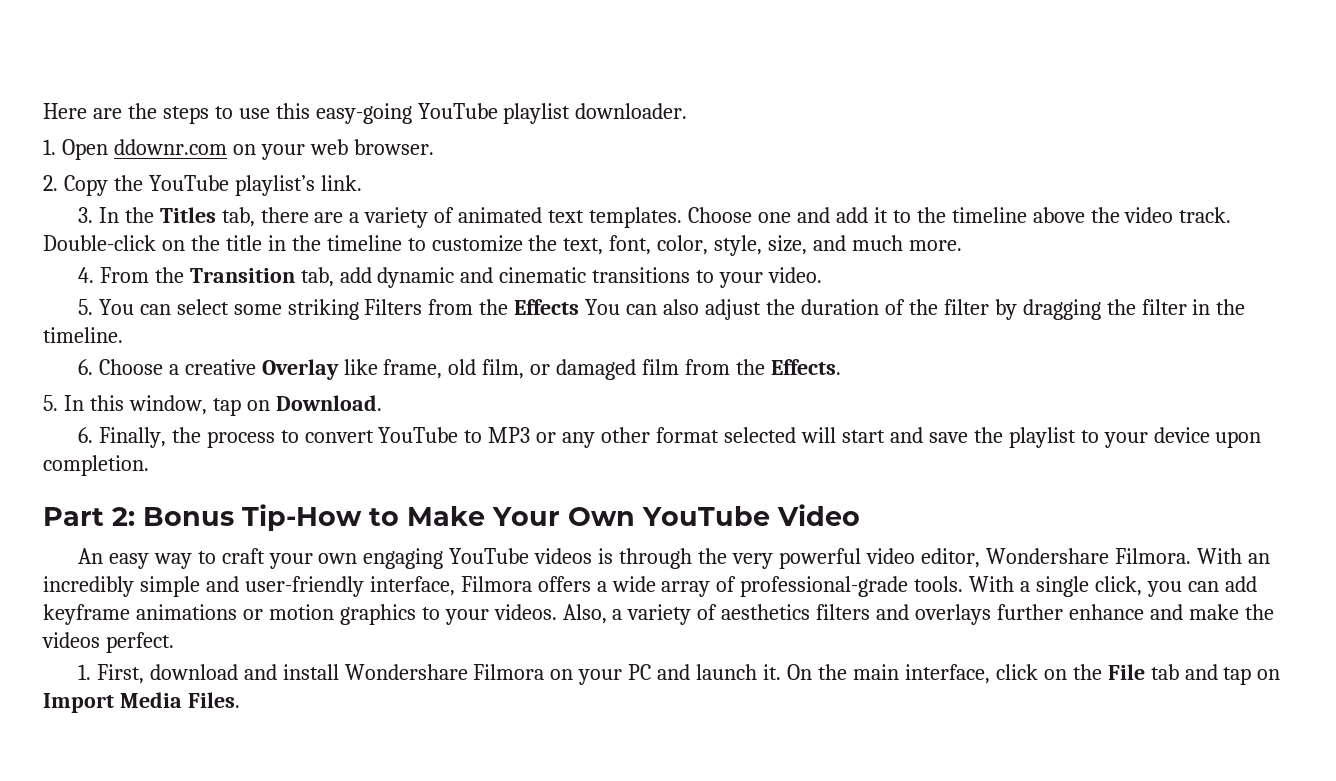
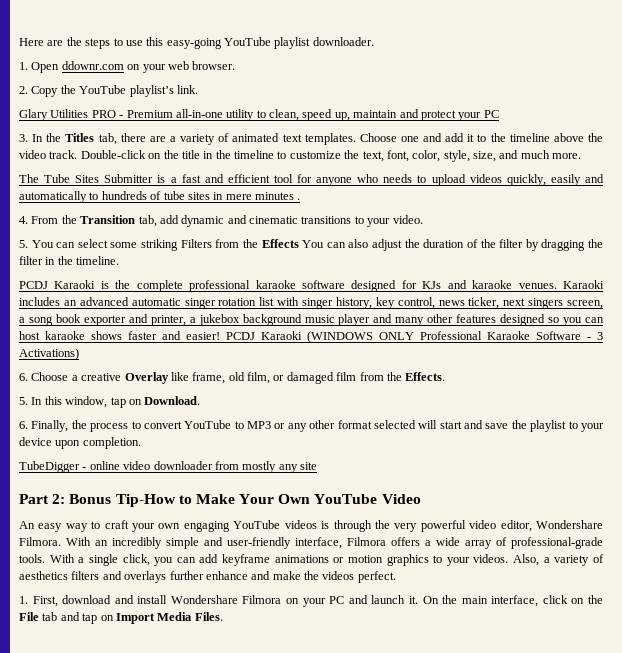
+ Glary Utilities PRO - Premium all-in-one utility to clean, speed up, maintain and protect your PC
+ The Tube Sites Submitter is a fast and efficient tool for anyone who needs to upload videos quickly, easily and automatically to hundreds of tube sites in mere minutes .
+ PCDJ Karaoki is the complete professional karaoke software designed for KJs and karaoke venues. Karaoki includes an advanced automatic singer rotation list with singer history, key control, news ticker, next singers screen, a song book exporter and printer, a jukebox background music player and many other features designed so you can host karaoke shows faster and easier! PCDJ Karaoki (WINDOWS ONLY Professional Karaoke Software - 3 Activations)
+ TubeDigger - online video downloader from mostly any site

